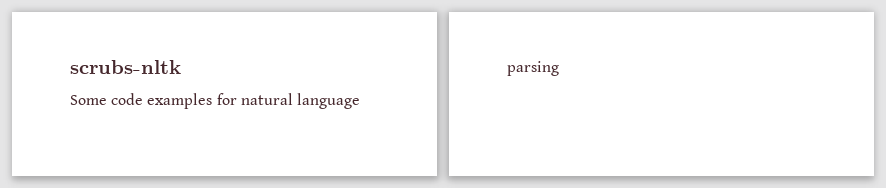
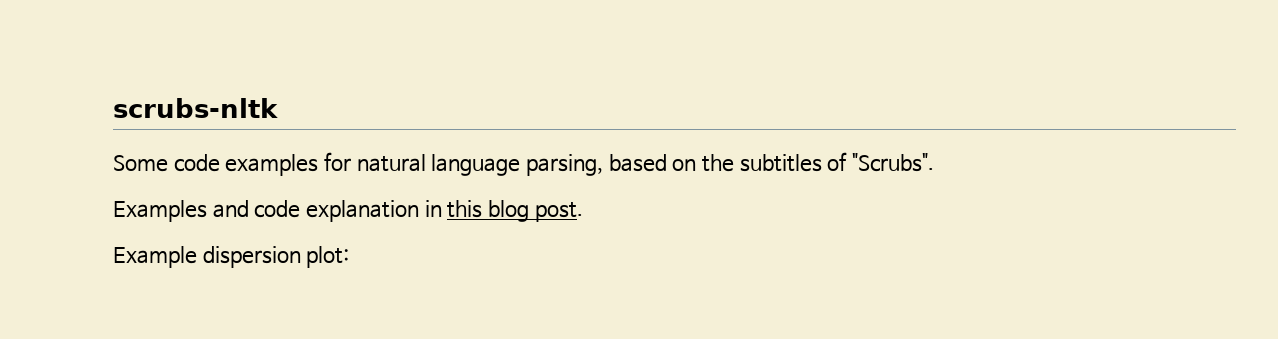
- Some code examples for natural language parsing
+ Some code examples for natural language parsing, based on the subtitles of "Scrubs".
+ Examples and code explanation in this blog post.
+ Example dispersion plot:

